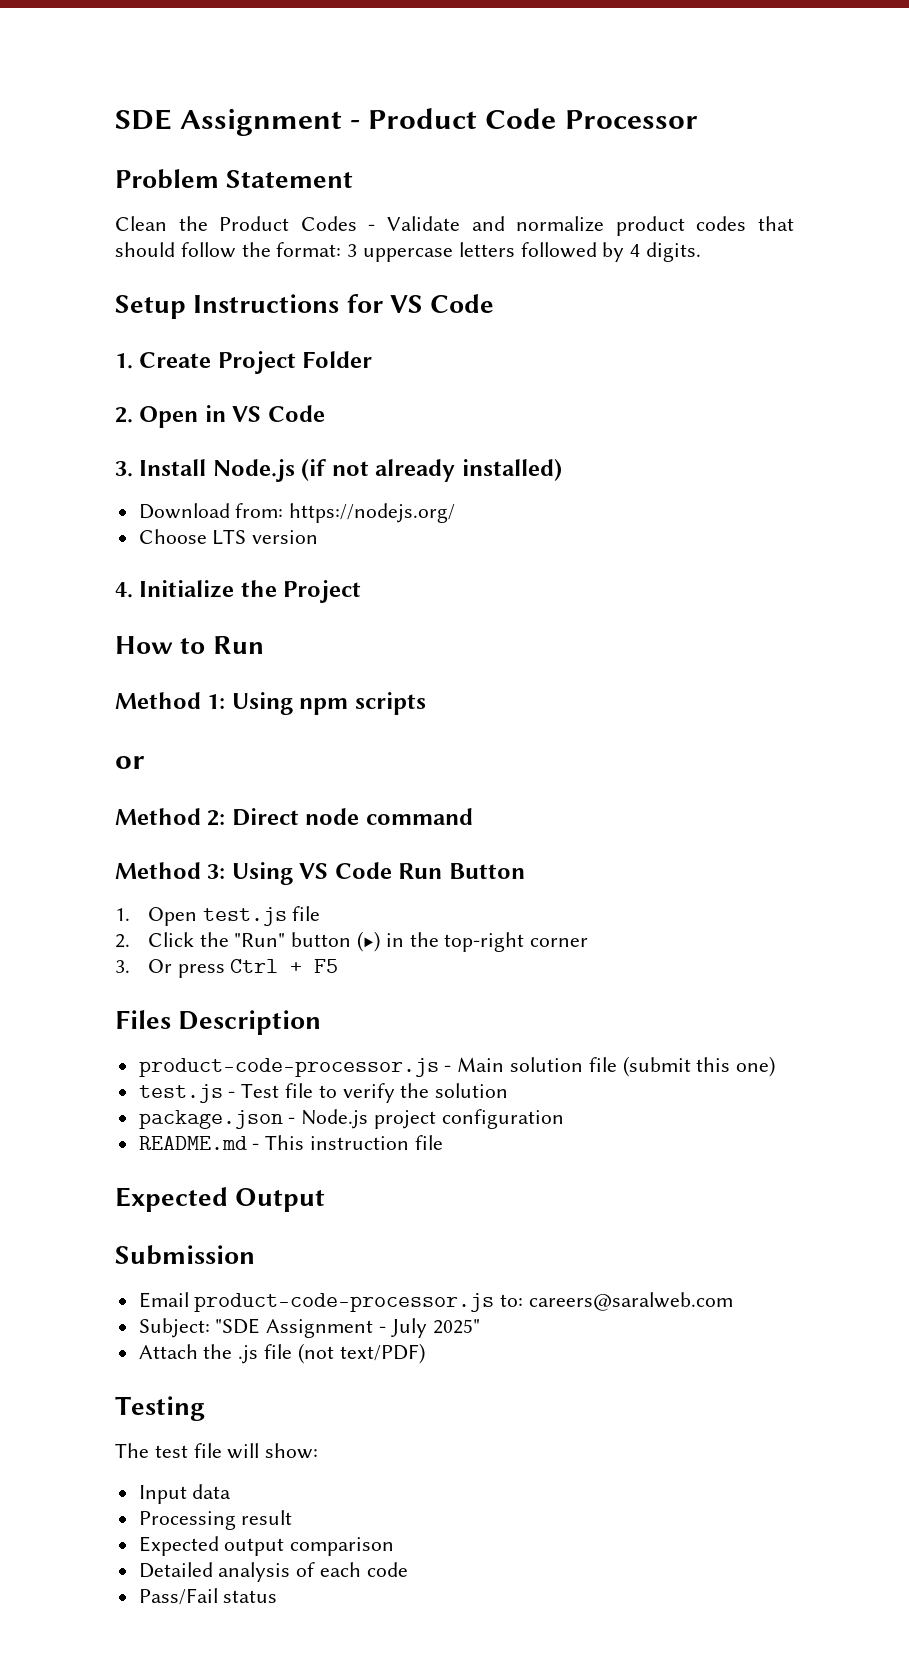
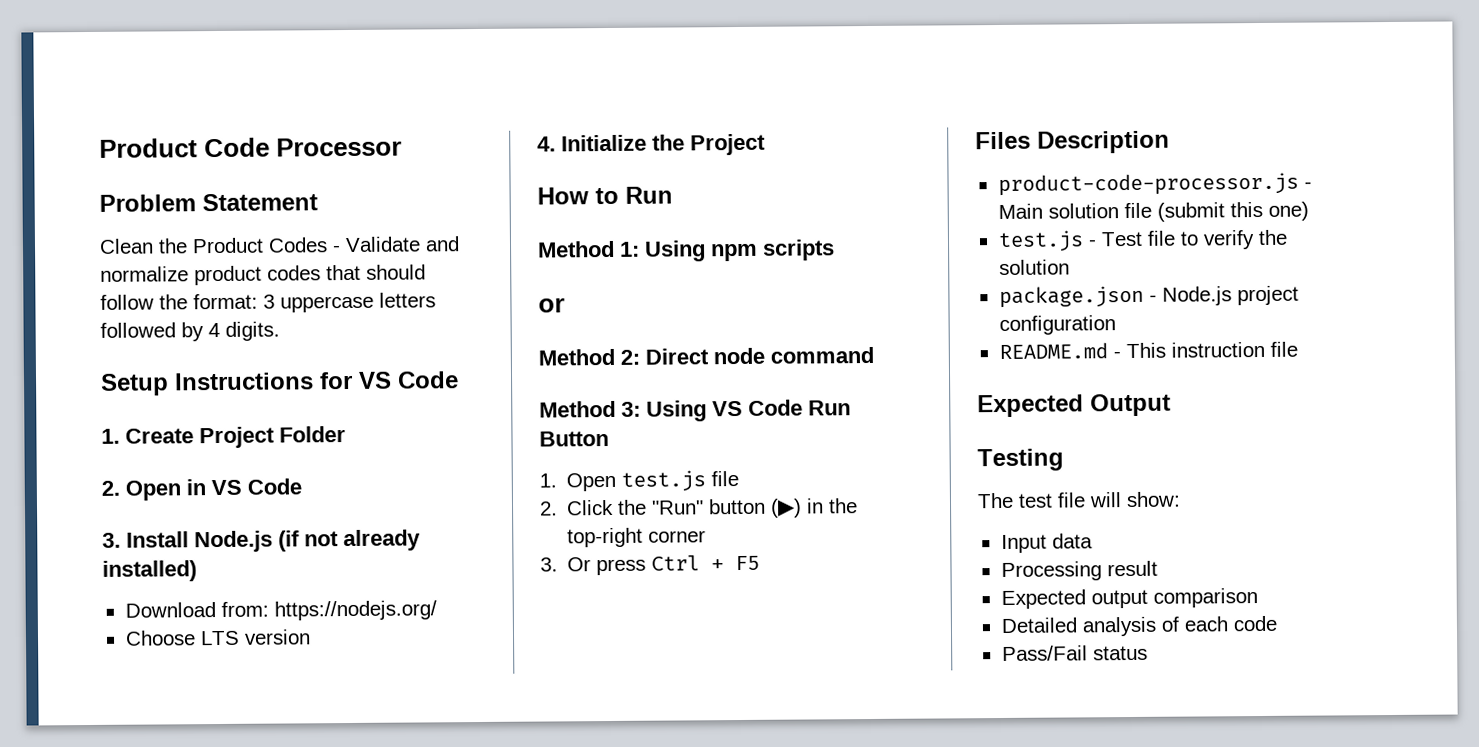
- SDE Assignment - Product Code Processor
+ Product Code Processor
- Submission
- Email product-code-processor.js to: careers@saralweb.com
- Subject: "SDE Assignment - July 2025"
- Attach the .js file (not text/PDF)

